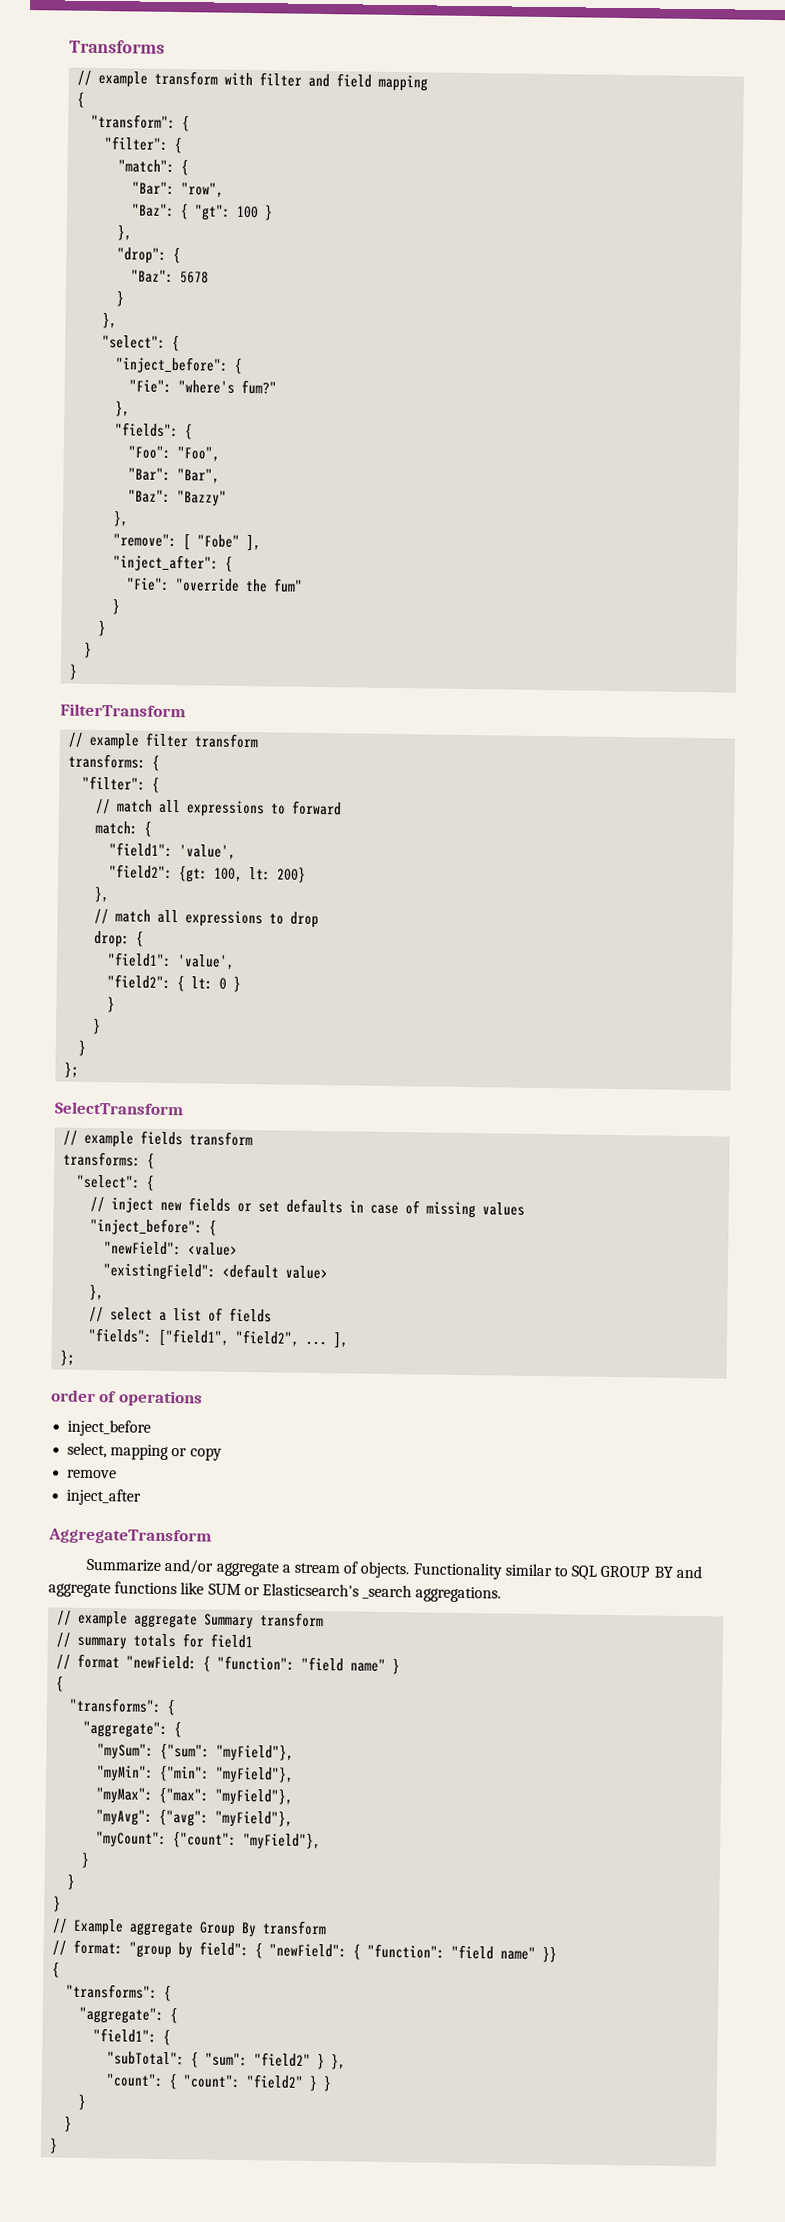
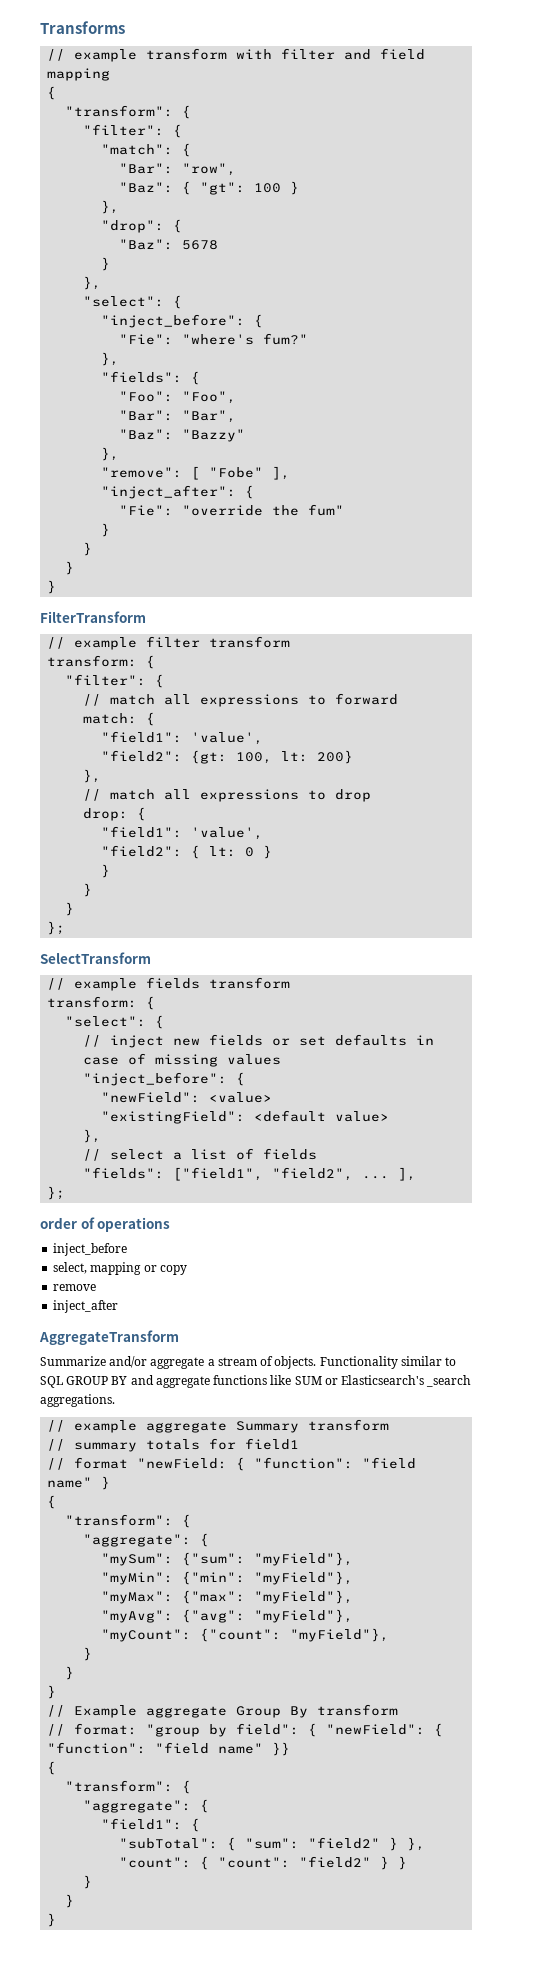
  // example filter transform
- transforms: {
+ transform: {
  // example fields transform
- transforms: {
+ transform: {
  // format "newField: { "function": "field name" }
  {
- "transforms": {
+ "transform": {
  // format: "group by field": { "newField": { "function": "field name" }}
  {
- "transforms": {
+ "transform": {

